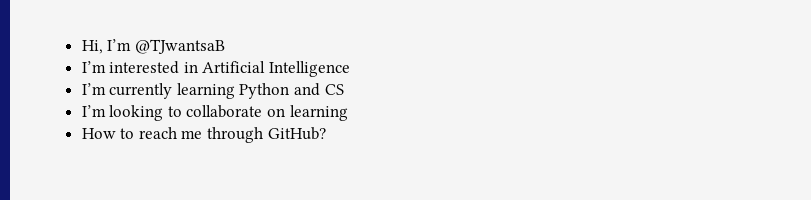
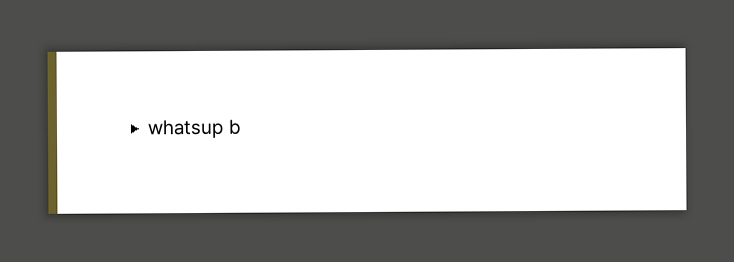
- Hi, I’m @TJwantsaB
- I’m interested in Artificial Intelligence
- I’m currently learning Python and CS
- I’m looking to collaborate on learning
- How to reach me through GitHub?
+ whatsup b

